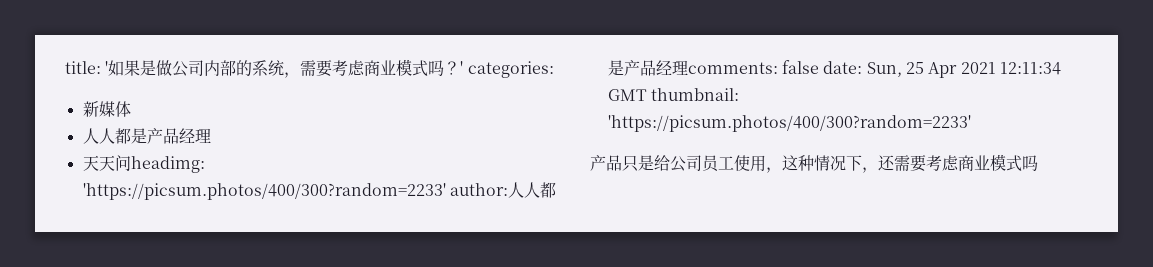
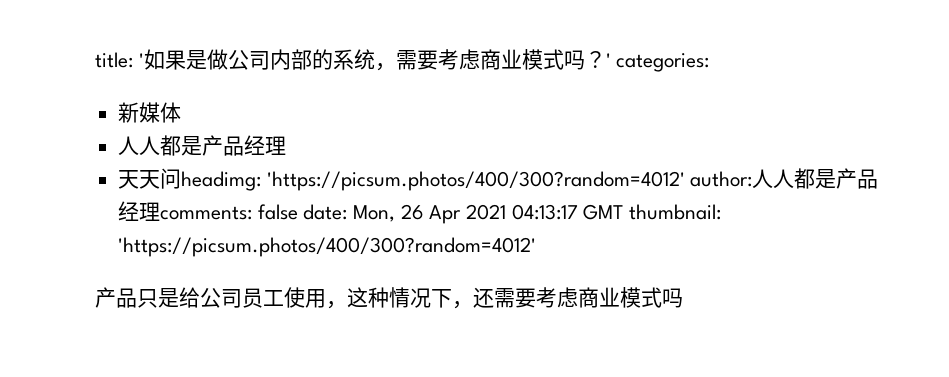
- 天天问headimg: 'https://picsum.photos/400/300?random=2233' author:人人都是产品经理comments: false date: Sun, 25 Apr 2021 12:11:34 GMT thumbnail: 'https://picsum.photos/400/300?random=2233'
+ 天天问headimg: 'https://picsum.photos/400/300?random=4012' author:人人都是产品经理comments: false date: Mon, 26 Apr 2021 04:13:17 GMT thumbnail: 'https://picsum.photos/400/300?random=4012'

